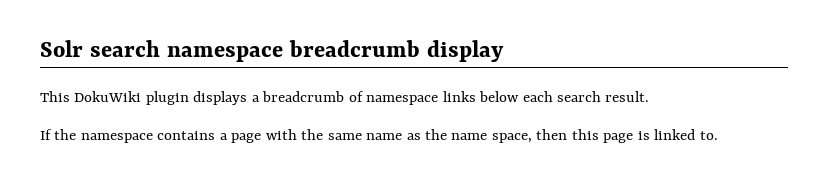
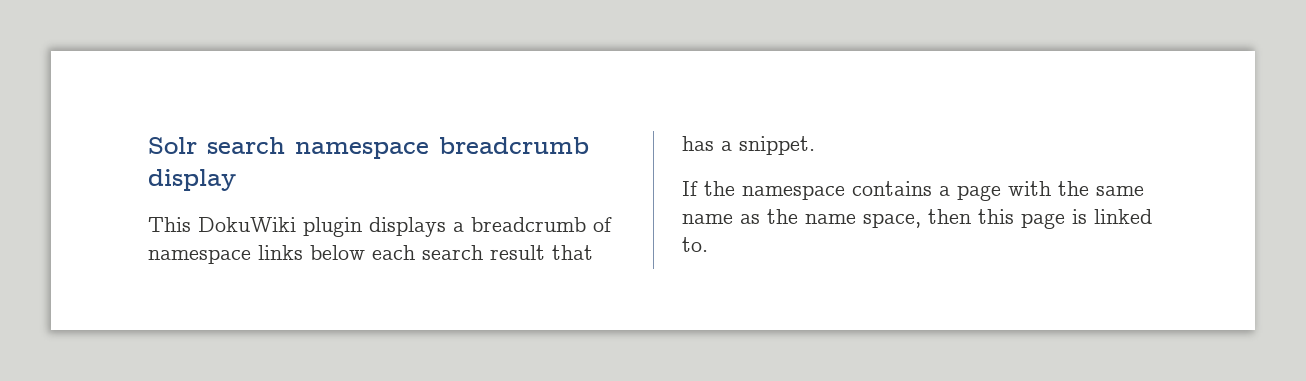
- This DokuWiki plugin displays a breadcrumb of namespace links below each search result.
+ This DokuWiki plugin displays a breadcrumb of namespace links below each search result that has a snippet.

